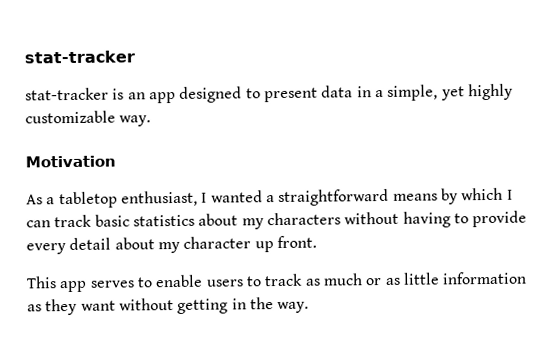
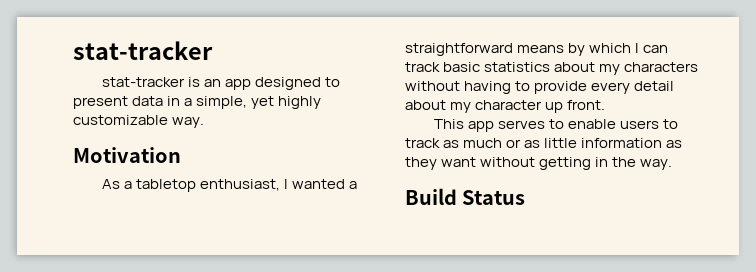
+ Build Status

